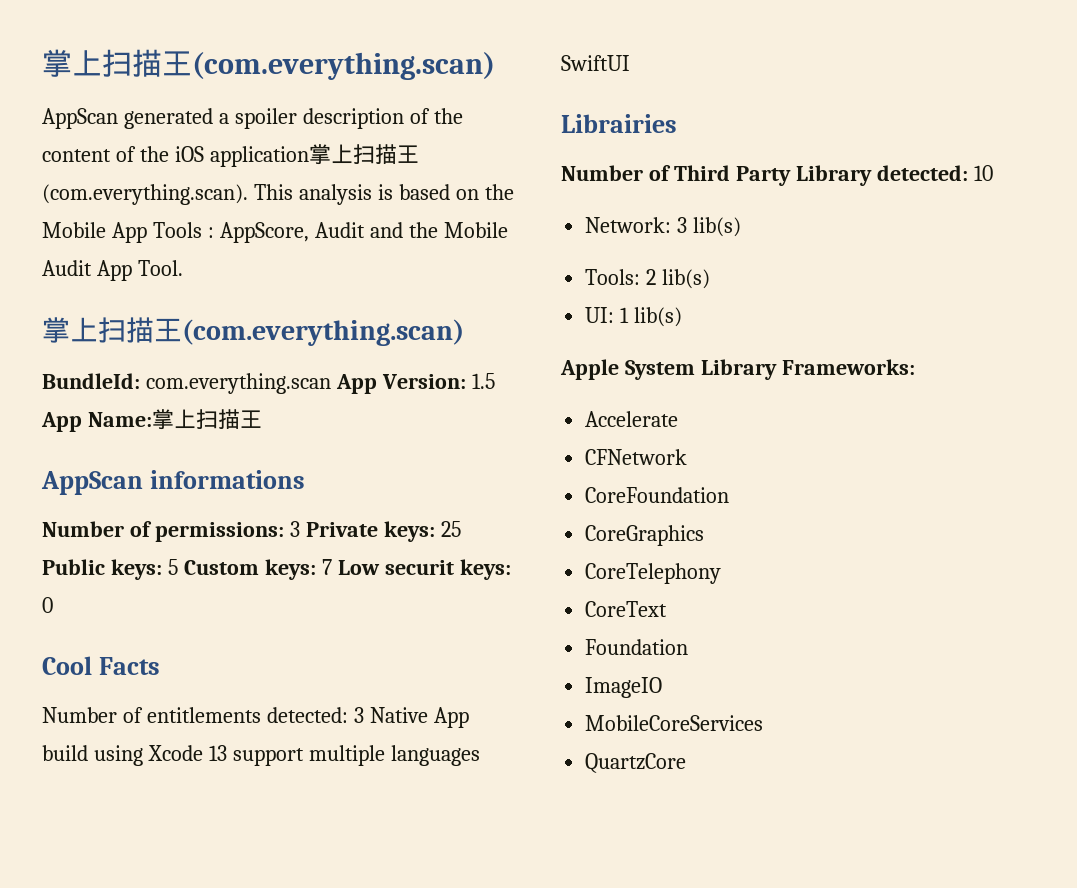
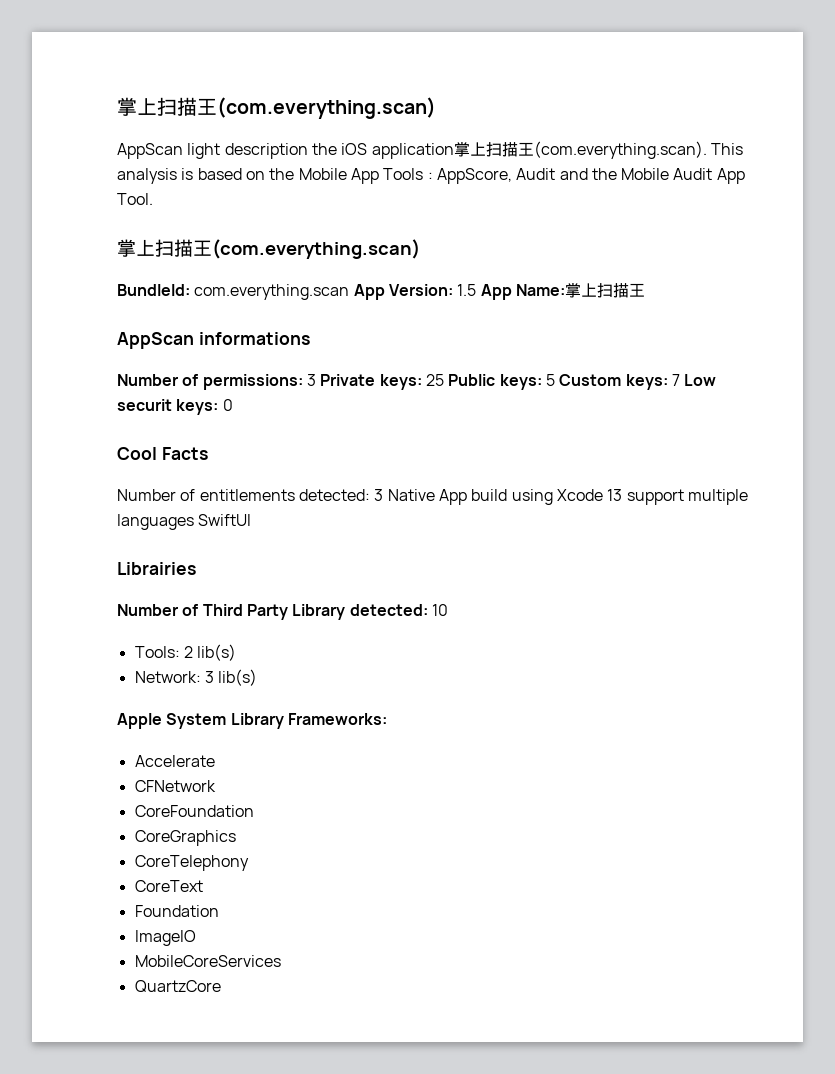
- AppScan generated a spoiler description of the content of the iOS application掌上扫描王(com.everything.scan). This analysis is based on the Mobile App Tools : AppScore, Audit and the Mobile Audit App Tool.
+ AppScan light description the iOS application掌上扫描王(com.everything.scan). This analysis is based on the Mobile App Tools : AppScore, Audit and the Mobile Audit App Tool.
- Network: 3 lib(s)
- UI: 1 lib(s)
+ Network: 3 lib(s)

